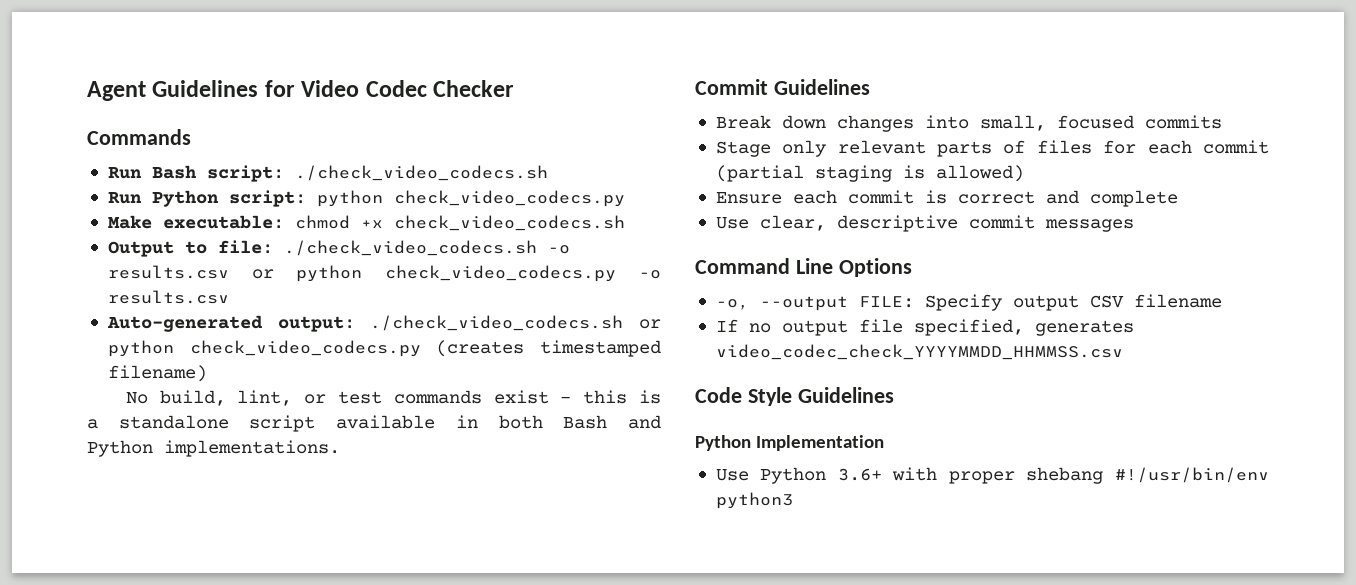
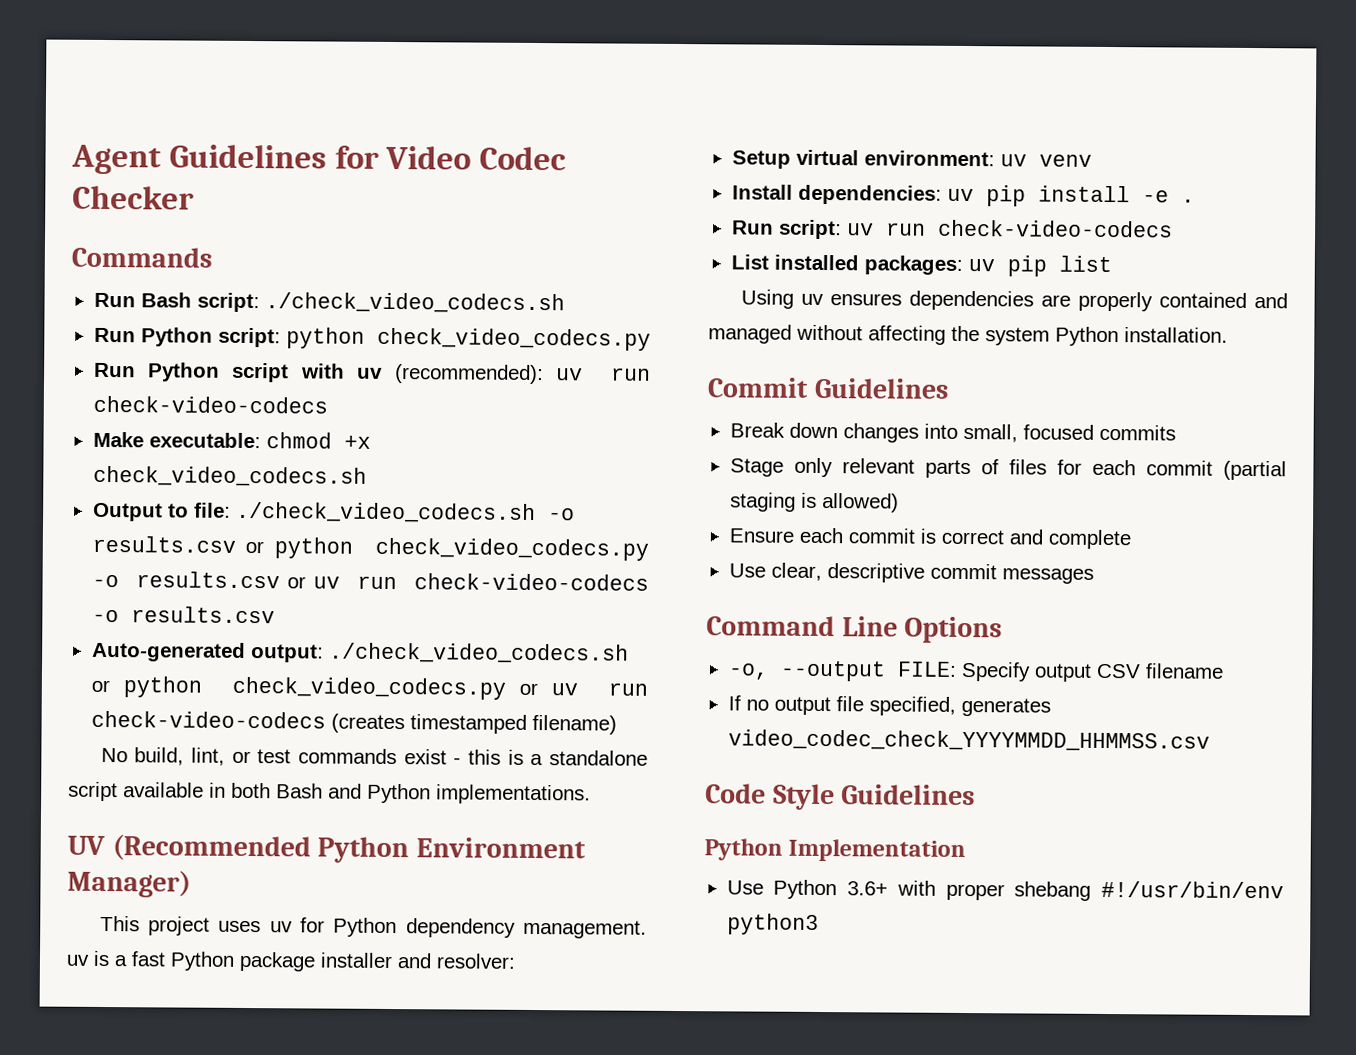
+ Run Python script with uv (recommended): uv run check-video-codecs
- Output to file: ./check_video_codecs.sh -o results.csv or python check_video_codecs.py -o results.csv
+ Output to file: ./check_video_codecs.sh -o results.csv or python check_video_codecs.py -o results.csv or uv run check-video-codecs -o results.csv
- Auto-generated output: ./check_video_codecs.sh or python check_video_codecs.py (creates timestamped filename)
+ Auto-generated output: ./check_video_codecs.sh or python check_video_codecs.py or uv run check-video-codecs (creates timestamped filename)
+ UV (Recommended Python Environment Manager)
+ This project uses uv for Python dependency management. uv is a fast Python package installer and resolver:
+ Setup virtual environment: uv venv
+ Install dependencies: uv pip install -e .
+ Run script: uv run check-video-codecs
+ List installed packages: uv pip list
+ Using uv ensures dependencies are properly contained and managed without affecting the system Python installation.

